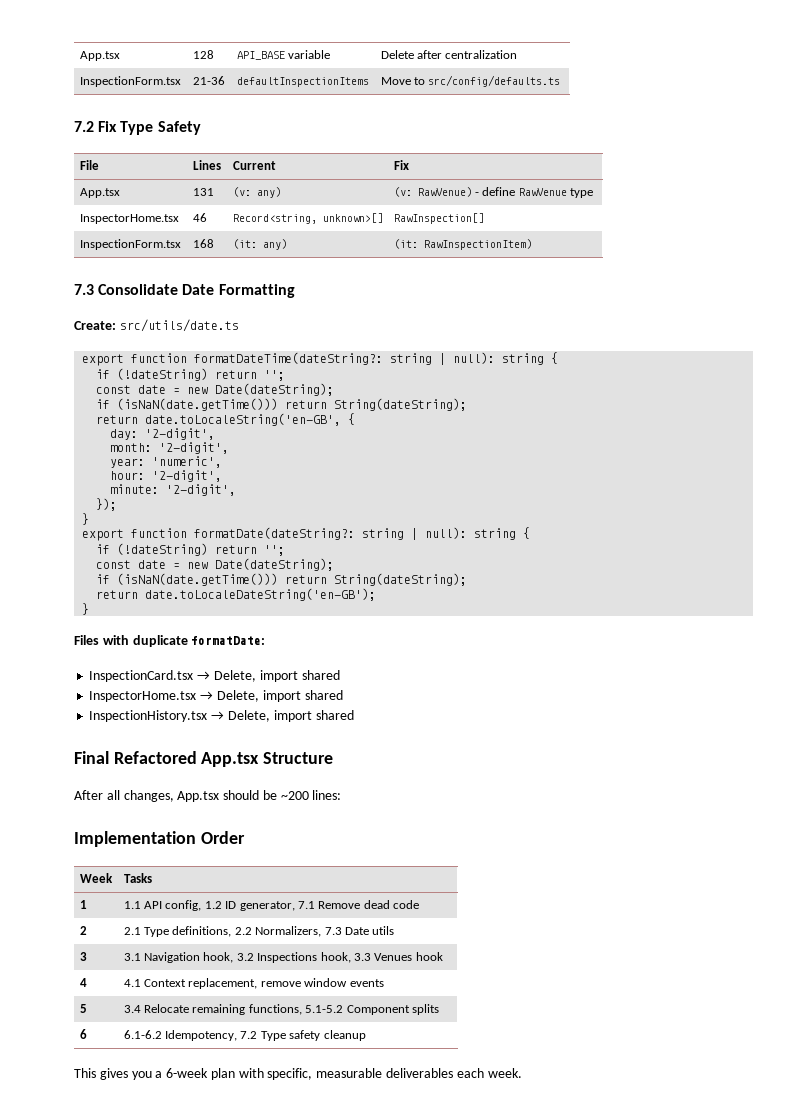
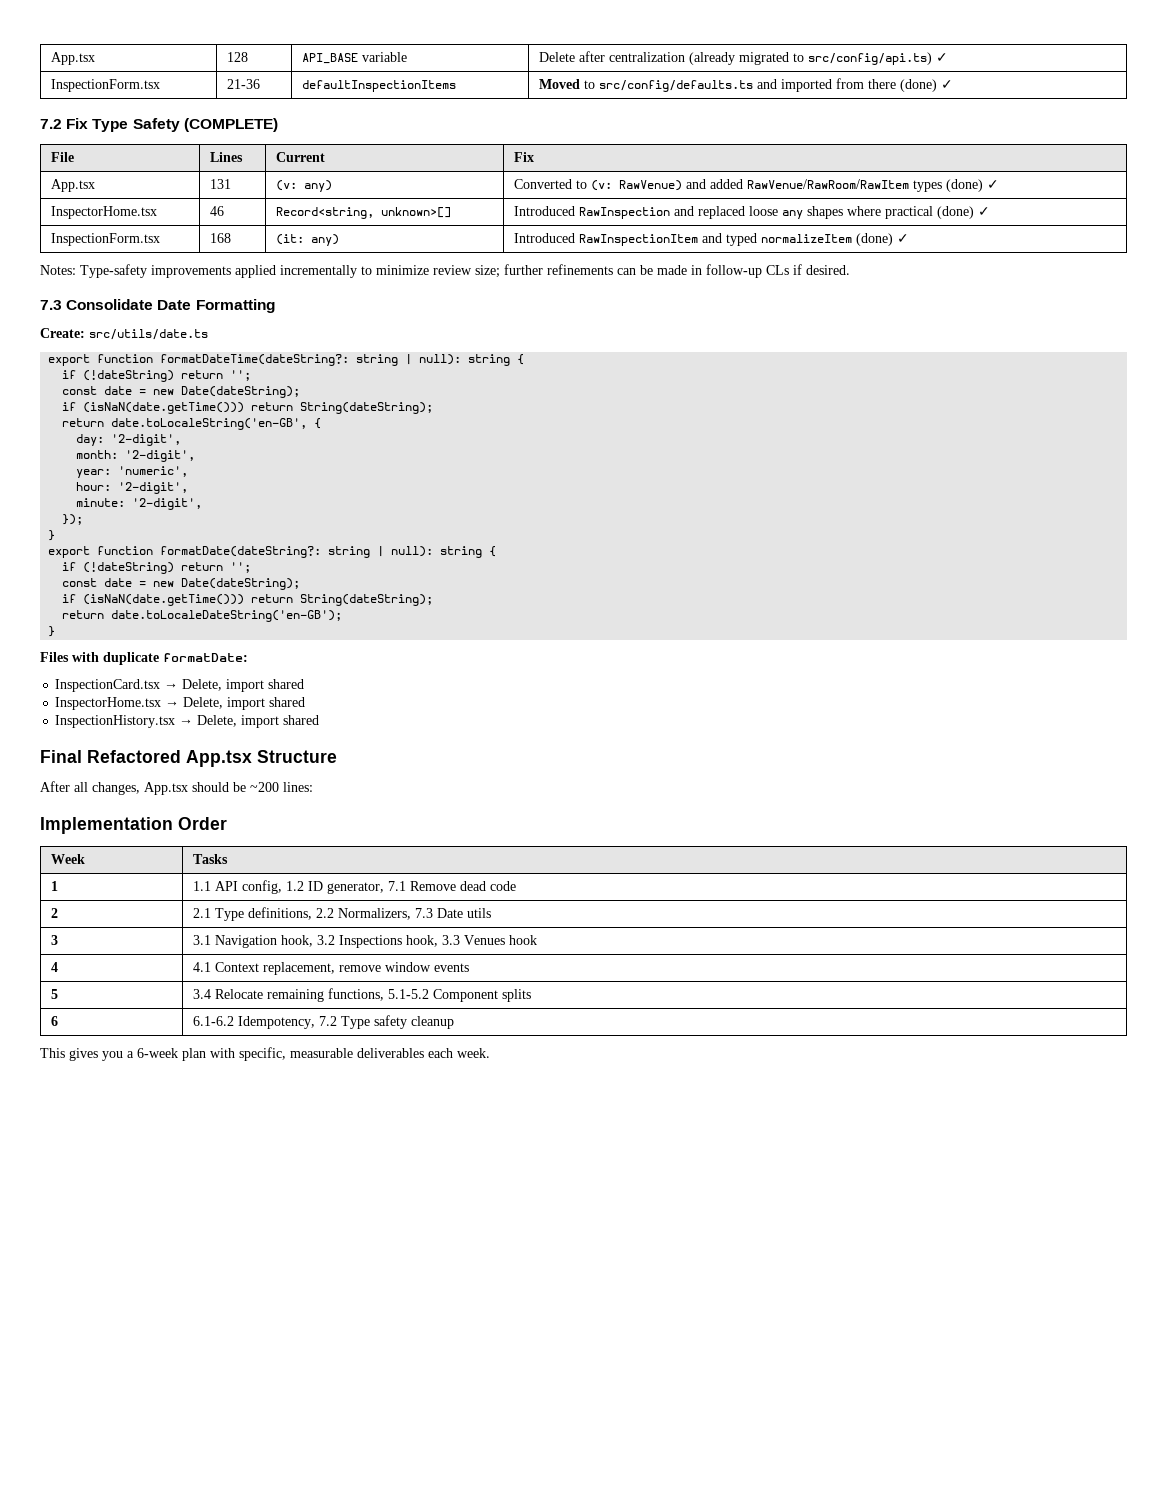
- App.tsx | 128 | API_BASE variable | Delete after centralization
+ App.tsx | 128 | API_BASE variable | Delete after centralization (already migrated to src/config/api.ts) ✓
- InspectionForm.tsx | 21-36 | defaultInspectionItems | Move to src/config/defaults.ts
+ InspectionForm.tsx | 21-36 | defaultInspectionItems | Moved to src/config/defaults.ts and imported from there (done) ✓
- 7.2 Fix Type Safety
+ 7.2 Fix Type Safety (COMPLETE)
- App.tsx | 131 | (v: any) | (v: RawVenue) - define RawVenue type
- InspectorHome.tsx | 46 | Record<string, unknown>[] | RawInspection[]
- InspectionForm.tsx | 168 | (it: any) | (it: RawInspectionItem)
+ App.tsx | 131 | (v: any) | Converted to (v: RawVenue) and added RawVenue/RawRoom/RawItem types (done) ✓
+ InspectorHome.tsx | 46 | Record<string, unknown>[] | Introduced RawInspection and replaced loose any shapes where practical (done) ✓
+ InspectionForm.tsx | 168 | (it: any) | Introduced RawInspectionItem and typed normalizeItem (done) ✓
+ Notes: Type-safety improvements applied incrementally to minimize review size; further refinements can be made in follow-up CLs if desired.

